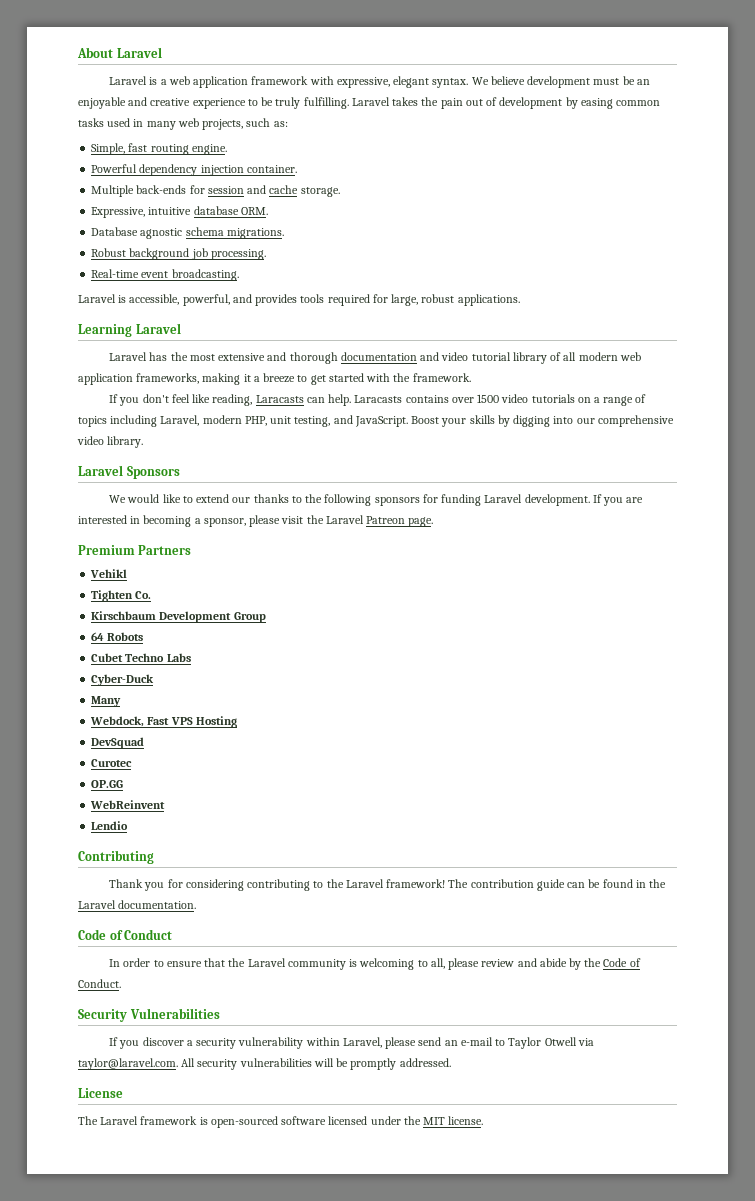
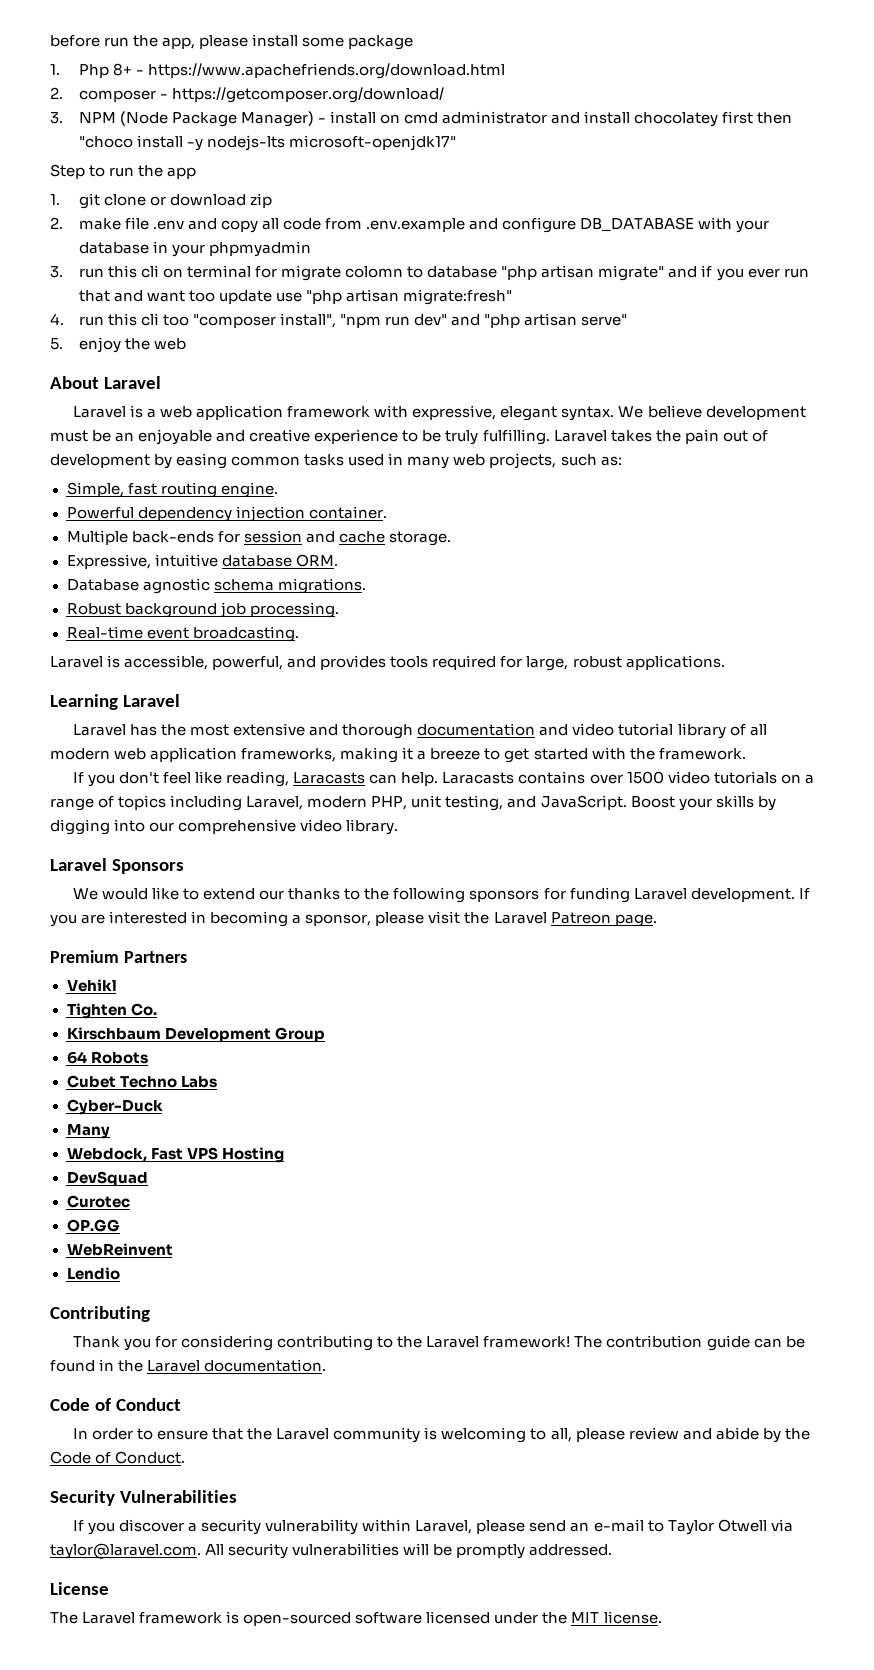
+ before run the app, please install some package
+ 1. Php 8+ - https://www.apachefriends.org/download.html
+ 2. composer - https://getcomposer.org/download/
+ 3. NPM (Node Package Manager) - install on cmd administrator and install chocolatey first then "choco install -y nodejs-lts microsoft-openjdk17"
+ Step to run the app
+ 1. git clone or download zip
+ 2. make file .env and copy all code from .env.example and configure DB_DATABASE with your database in your phpmyadmin
+ 3. run this cli on terminal for migrate colomn to database "php artisan migrate" and if you ever run that and want too update use "php artisan migrate:fresh"
+ 4. run this cli too "composer install", "npm run dev" and "php artisan serve"
+ 5. enjoy the web

